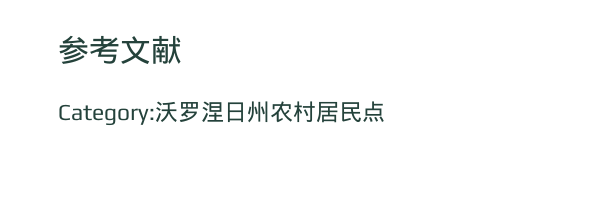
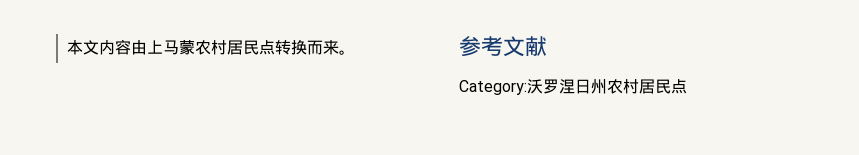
+ 本文内容由上马蒙农村居民点转换而来。

